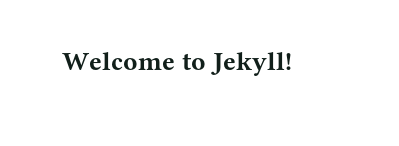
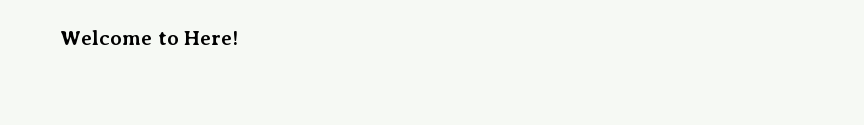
- Welcome to Jekyll!
+ Welcome to Here!

